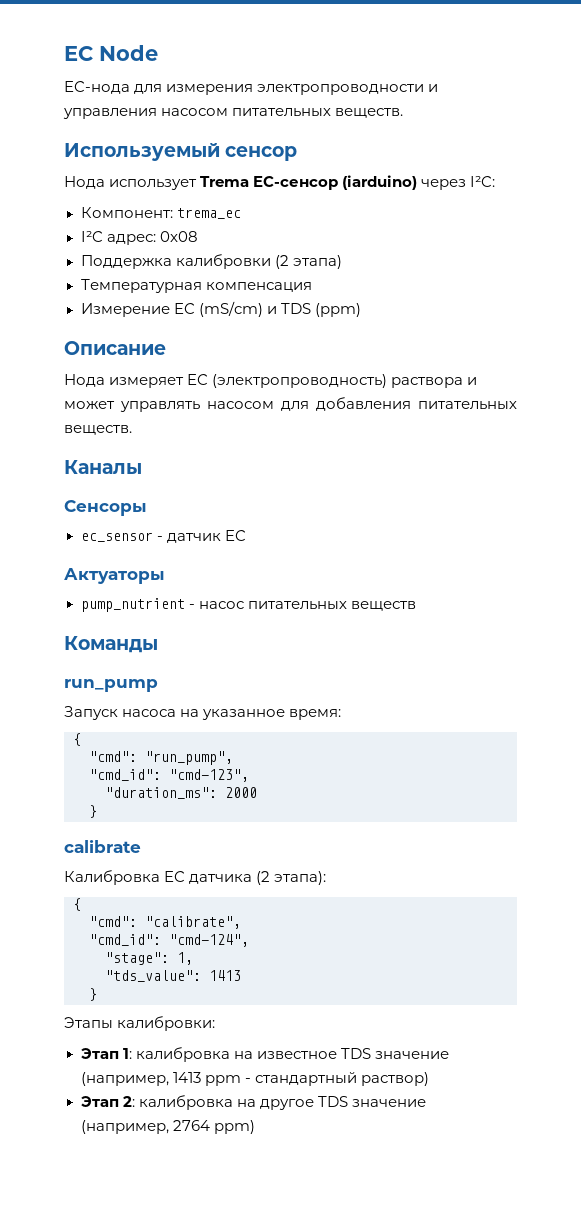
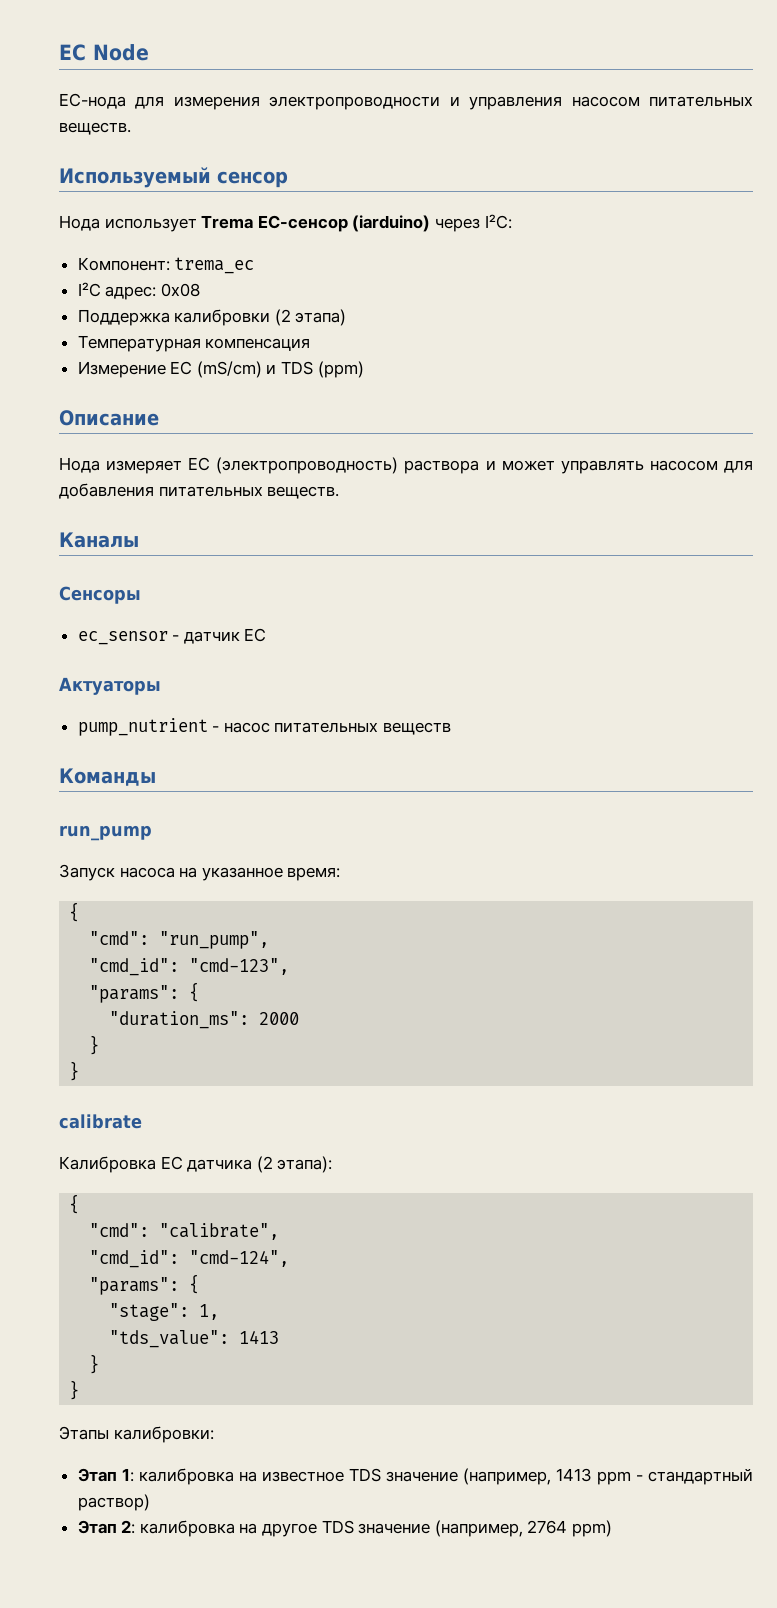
  "cmd_id": "cmd-123",
+ "params": {
  "duration_ms": 2000
+ }
  "cmd_id": "cmd-124",
+ "params": {
  "tds_value": 1413
+ }

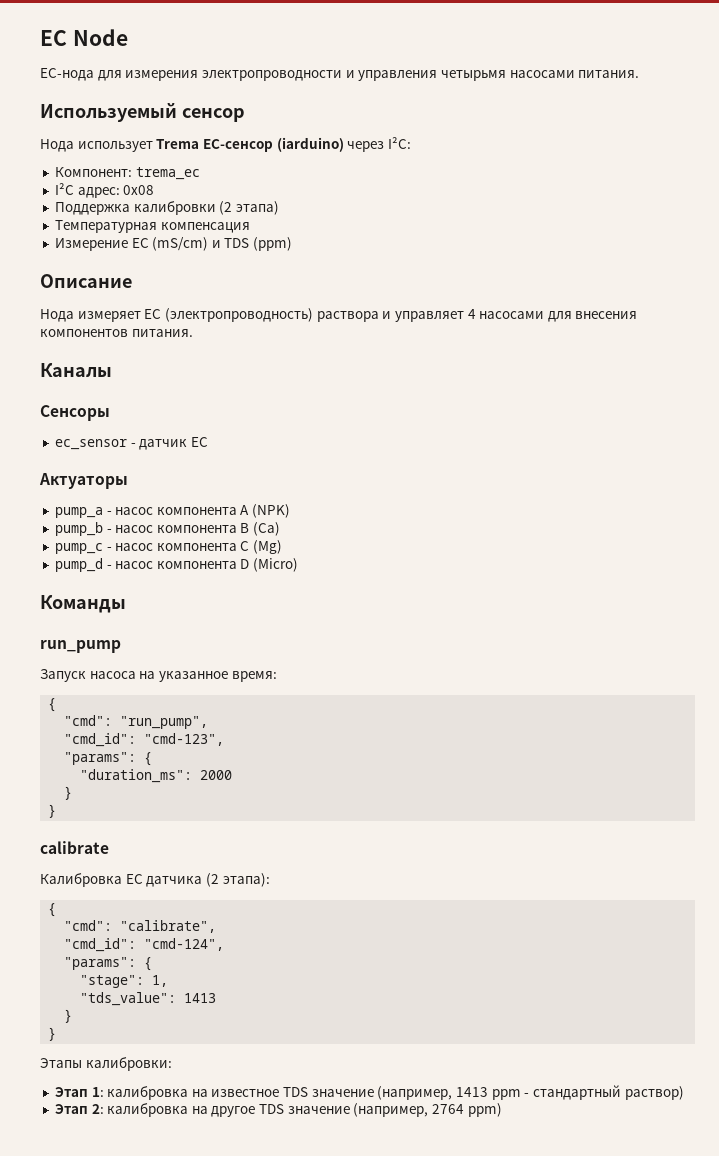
- EC-нода для измерения электропроводности и управления насосом питательных веществ.
+ EC-нода для измерения электропроводности и управления четырьмя насосами питания.
- Нода измеряет EC (электропроводность) раствора и может управлять насосом для добавления питательных веществ.
+ Нода измеряет EC (электропроводность) раствора и управляет 4 насосами для внесения компонентов питания.
- pump_nutrient - насос питательных веществ
+ pump_a - насос компонента A (NPK)
+ pump_b - насос компонента B (Ca)
+ pump_c - насос компонента C (Mg)
+ pump_d - насос компонента D (Micro)

